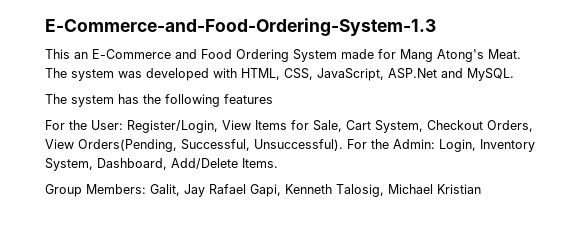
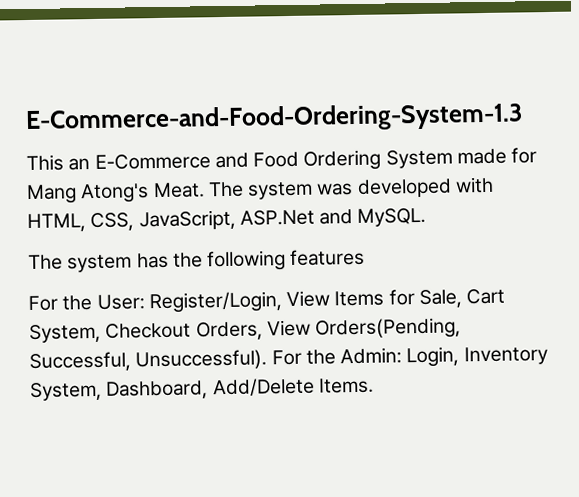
- Group Members: Galit, Jay Rafael Gapi, Kenneth Talosig, Michael Kristian

